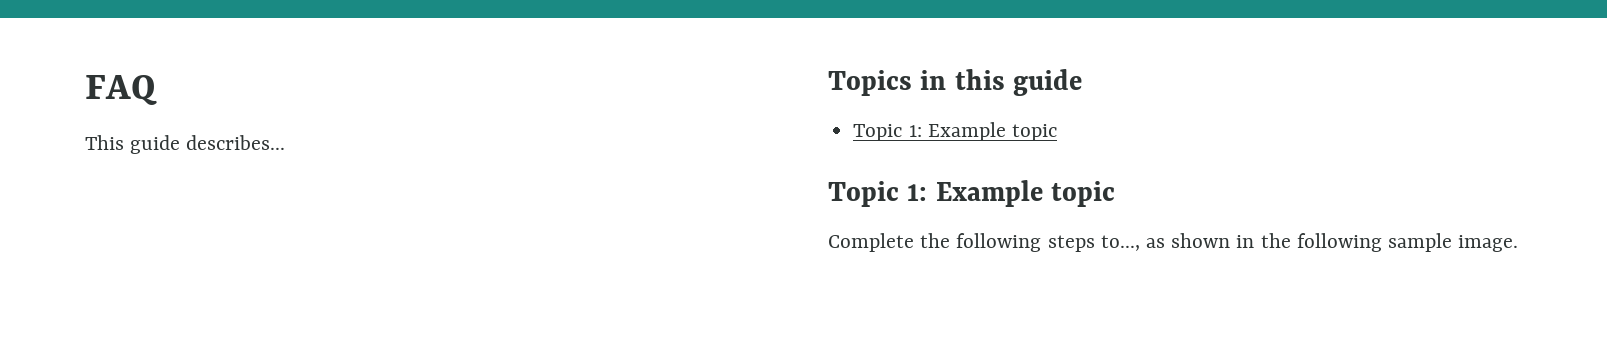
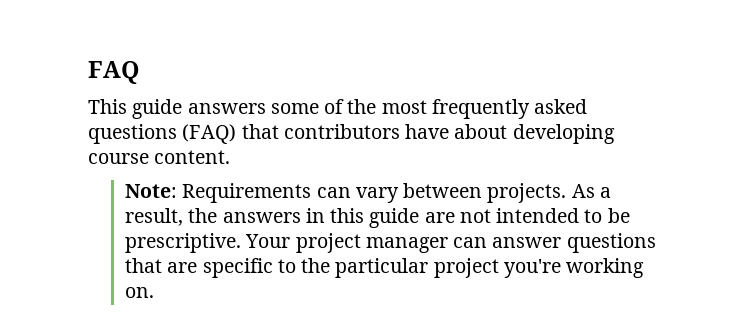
- This guide describes...
- Topics in this guide
- Topic 1: Example topic
- Topic 1: Example topic
- Complete the following steps to..., as shown in the following sample image.
+ This guide answers some of the most frequently asked questions (FAQ) that contributors have about developing course content.
+ Note: Requirements can vary between projects. As a result, the answers in this guide are not intended to be prescriptive. Your project manager can answer questions that are specific to the particular project you're working on.

